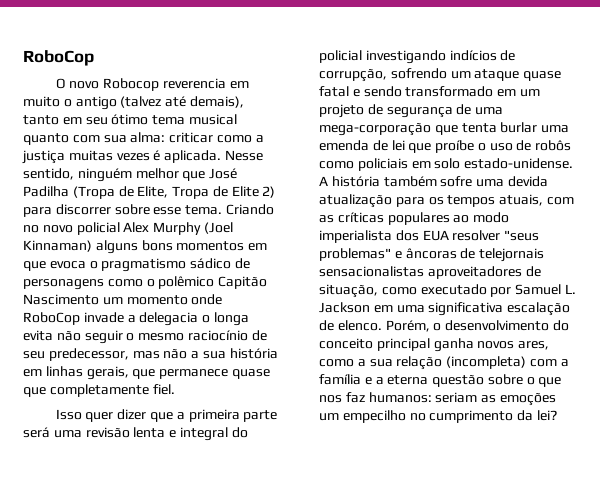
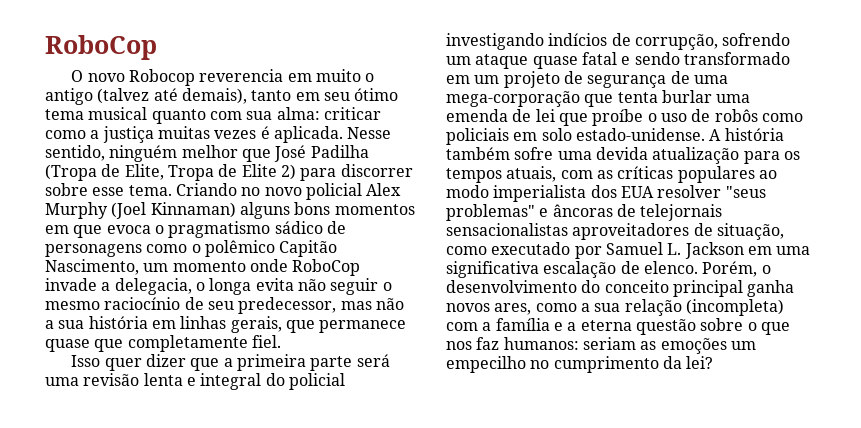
- Criando no novo policial Alex Murphy (Joel Kinnaman) alguns bons momentos em que evoca o pragmatismo sádico de personagens como o polêmico Capitão Nascimento um momento onde RoboCop invade a delegacia o longa evita não seguir o mesmo raciocínio de seu predecessor, mas não a sua história em linhas gerais, que permanece quase que completamente fiel.
+ Criando no novo policial Alex Murphy (Joel Kinnaman) alguns bons momentos em que evoca o pragmatismo sádico de personagens como o polêmico Capitão Nascimento, um momento onde RoboCop invade a delegacia, o longa evita não seguir o mesmo raciocínio de seu predecessor, mas não a sua história em linhas gerais, que permanece quase que completamente fiel.

